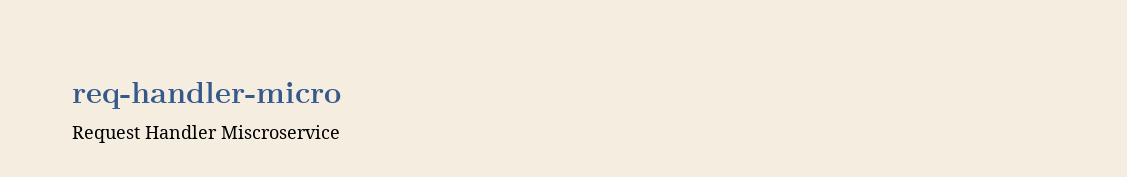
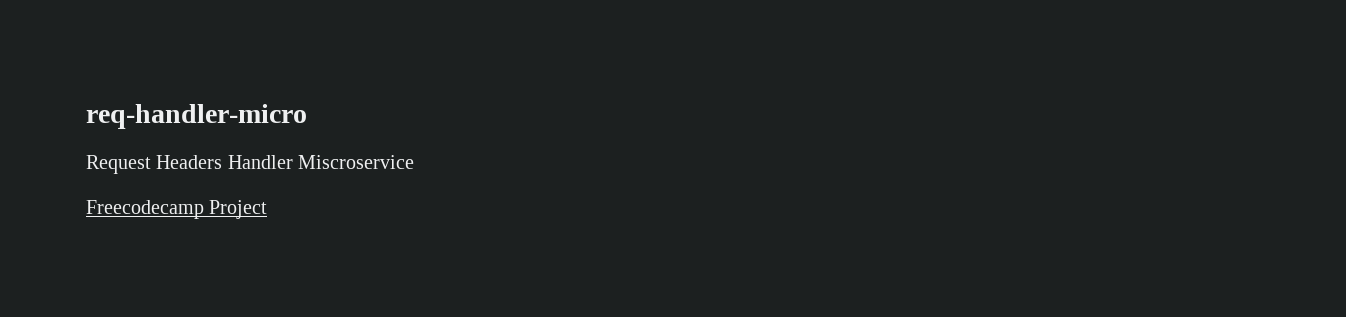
- Request Handler Miscroservice
+ Request Headers Handler Miscroservice
+ Freecodecamp Project

